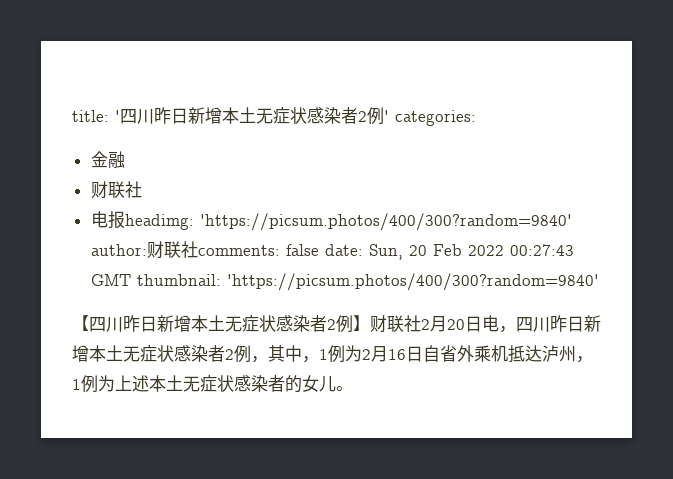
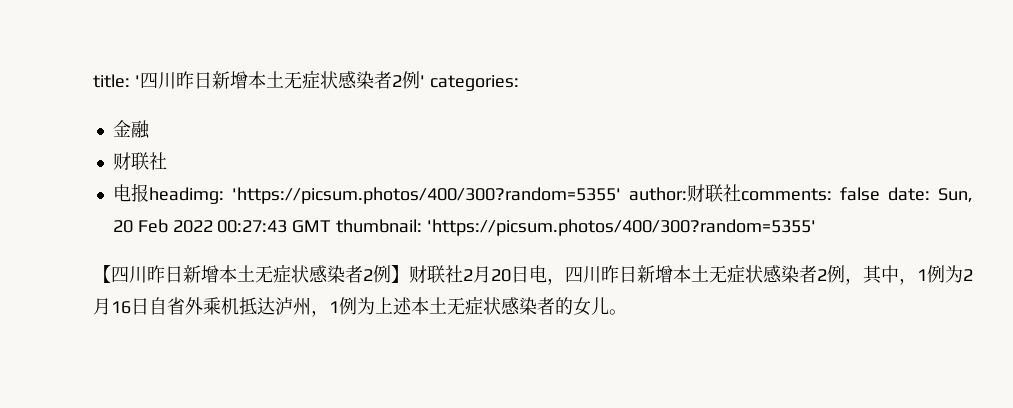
- 电报headimg: 'https://picsum.photos/400/300?random=9840' author:财联社comments: false date: Sun, 20 Feb 2022 00:27:43 GMT thumbnail: 'https://picsum.photos/400/300?random=9840'
+ 电报headimg: 'https://picsum.photos/400/300?random=5355' author:财联社comments: false date: Sun, 20 Feb 2022 00:27:43 GMT thumbnail: 'https://picsum.photos/400/300?random=5355'

